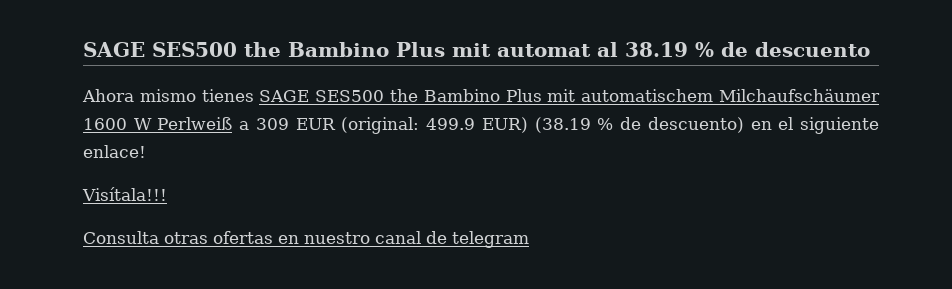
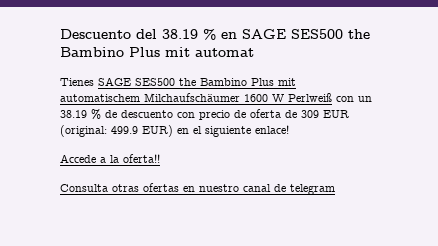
- SAGE SES500 the Bambino Plus mit automat al 38.19 % de descuento
- Ahora mismo tienes SAGE SES500 the Bambino Plus mit automatischem Milchaufschäumer 1600 W Perlweiß a 309 EUR (original: 499.9 EUR) (38.19 % de descuento) en el siguiente enlace!
+ Descuento del 38.19 % en SAGE SES500 the Bambino Plus mit automat
+ Tienes SAGE SES500 the Bambino Plus mit automatischem Milchaufschäumer 1600 W Perlweiß con un 38.19 % de descuento con precio de oferta de 309 EUR (original: 499.9 EUR) en el siguiente enlace!
- Visítala!!!
+ Accede a la oferta!!

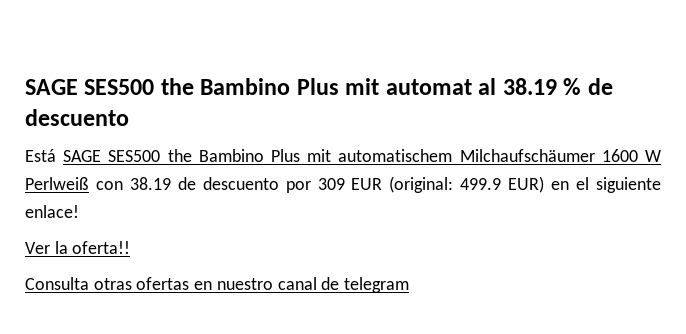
- Descuento del 38.19 % en SAGE SES500 the Bambino Plus mit automat
- Tienes SAGE SES500 the Bambino Plus mit automatischem Milchaufschäumer 1600 W Perlweiß con un 38.19 % de descuento con precio de oferta de 309 EUR (original: 499.9 EUR) en el siguiente enlace!
+ SAGE SES500 the Bambino Plus mit automat al 38.19 % de descuento
+ Está SAGE SES500 the Bambino Plus mit automatischem Milchaufschäumer 1600 W Perlweiß con 38.19 de descuento por 309 EUR (original: 499.9 EUR) en el siguiente enlace!
- Accede a la oferta!!
+ Ver la oferta!!

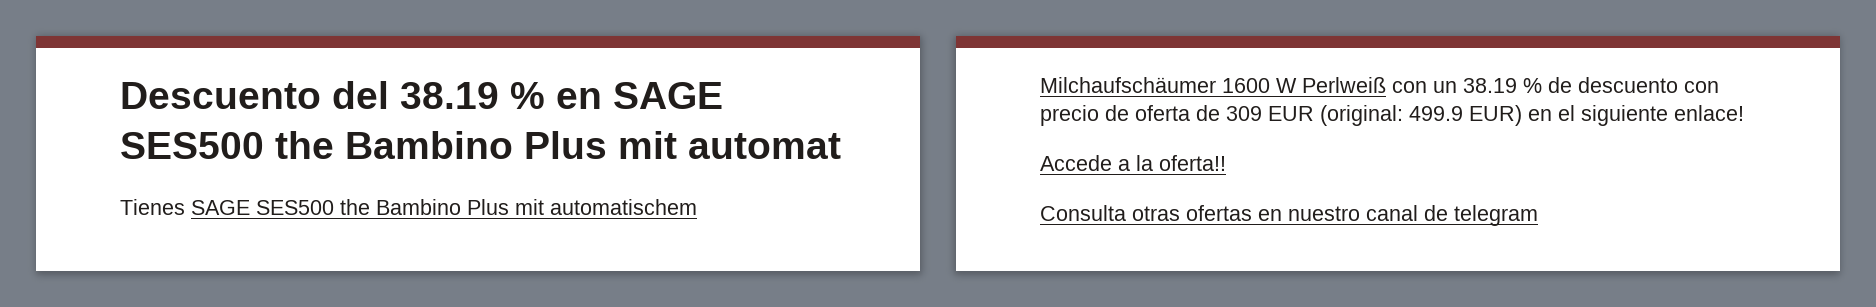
- SAGE SES500 the Bambino Plus mit automat al 38.19 % de descuento
- Está SAGE SES500 the Bambino Plus mit automatischem Milchaufschäumer 1600 W Perlweiß con 38.19 de descuento por 309 EUR (original: 499.9 EUR) en el siguiente enlace!
+ Descuento del 38.19 % en SAGE SES500 the Bambino Plus mit automat
+ Tienes SAGE SES500 the Bambino Plus mit automatischem Milchaufschäumer 1600 W Perlweiß con un 38.19 % de descuento con precio de oferta de 309 EUR (original: 499.9 EUR) en el siguiente enlace!
- Ver la oferta!!
+ Accede a la oferta!!

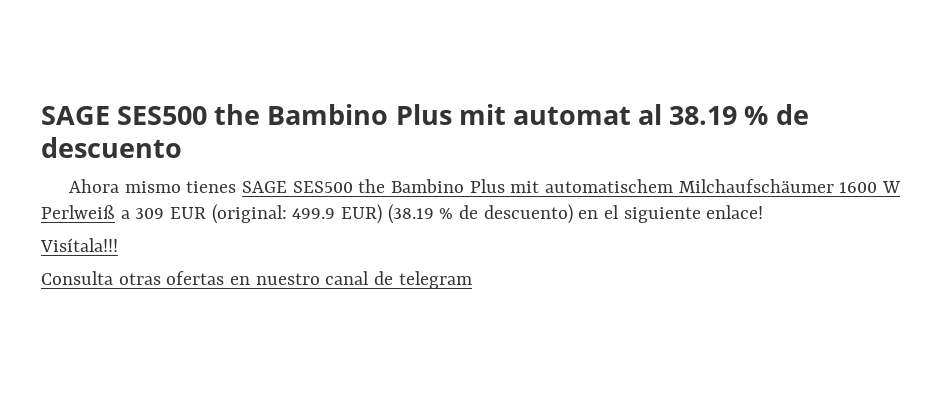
- Descuento del 38.19 % en SAGE SES500 the Bambino Plus mit automat
- Tienes SAGE SES500 the Bambino Plus mit automatischem Milchaufschäumer 1600 W Perlweiß con un 38.19 % de descuento con precio de oferta de 309 EUR (original: 499.9 EUR) en el siguiente enlace!
+ SAGE SES500 the Bambino Plus mit automat al 38.19 % de descuento
+ Ahora mismo tienes SAGE SES500 the Bambino Plus mit automatischem Milchaufschäumer 1600 W Perlweiß a 309 EUR (original: 499.9 EUR) (38.19 % de descuento) en el siguiente enlace!
- Accede a la oferta!!
+ Visítala!!!

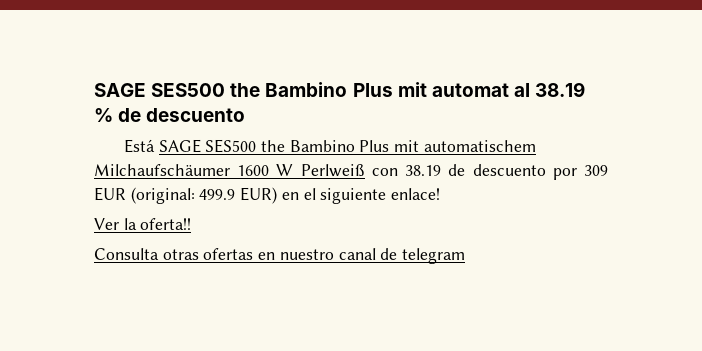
- Ahora mismo tienes SAGE SES500 the Bambino Plus mit automatischem Milchaufschäumer 1600 W Perlweiß a 309 EUR (original: 499.9 EUR) (38.19 % de descuento) en el siguiente enlace!
+ Está SAGE SES500 the Bambino Plus mit automatischem Milchaufschäumer 1600 W Perlweiß con 38.19 de descuento por 309 EUR (original: 499.9 EUR) en el siguiente enlace!
- Visítala!!!
+ Ver la oferta!!

